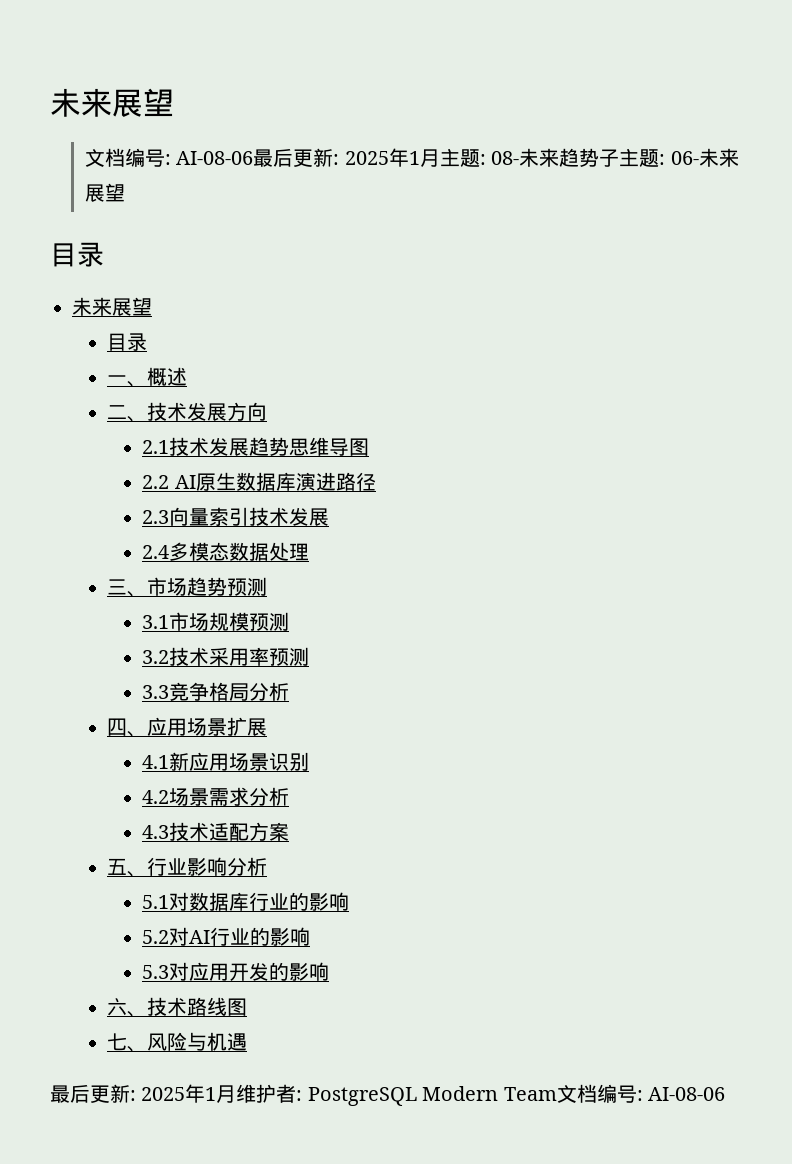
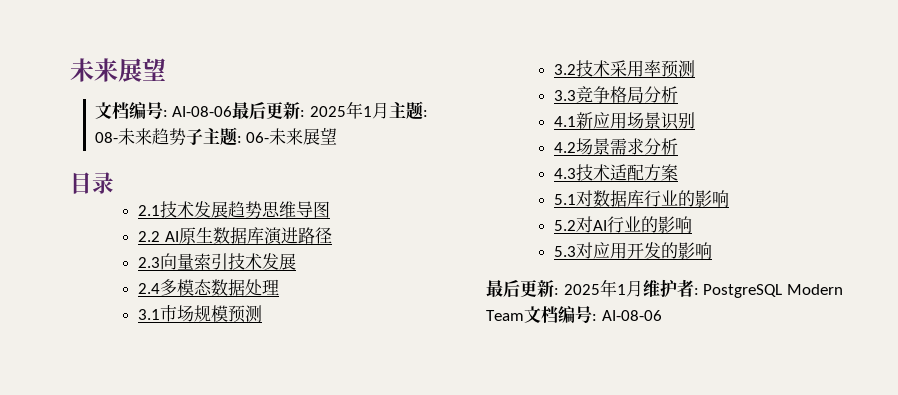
  文档编号: AI-08-06最后更新: 2025年1月主题: 08-未来趋势子主题: 06-未来展望
  目录
- 未来展望
- 目录
- 一、概述
- 二、技术发展方向
- 三、市场趋势预测
- 四、应用场景扩展
- 五、行业影响分析
- 六、技术路线图
- 七、风险与机遇

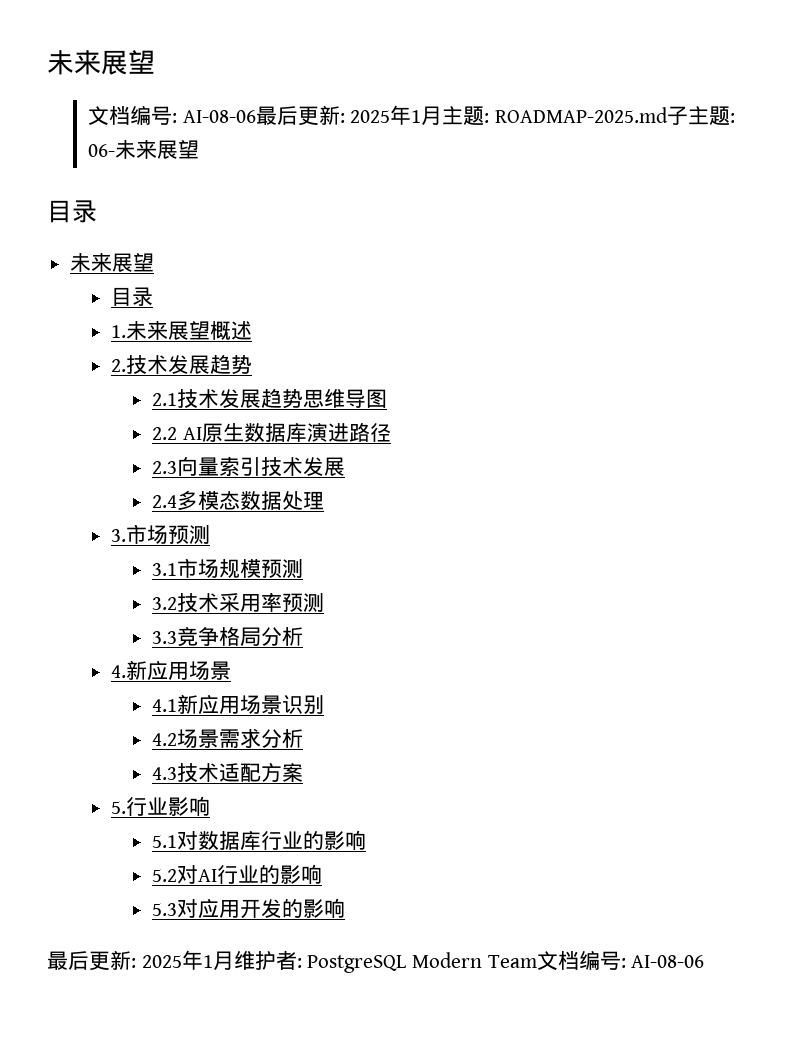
- 文档编号: AI-08-06最后更新: 2025年1月主题: 08-未来趋势子主题: 06-未来展望
+ 文档编号: AI-08-06最后更新: 2025年1月主题: ROADMAP-2025.md子主题: 06-未来展望
  目录
+ 未来展望
+ 目录
+ 1.未来展望概述
+ 2.技术发展趋势
+ 3.市场预测
+ 4.新应用场景
+ 5.行业影响

